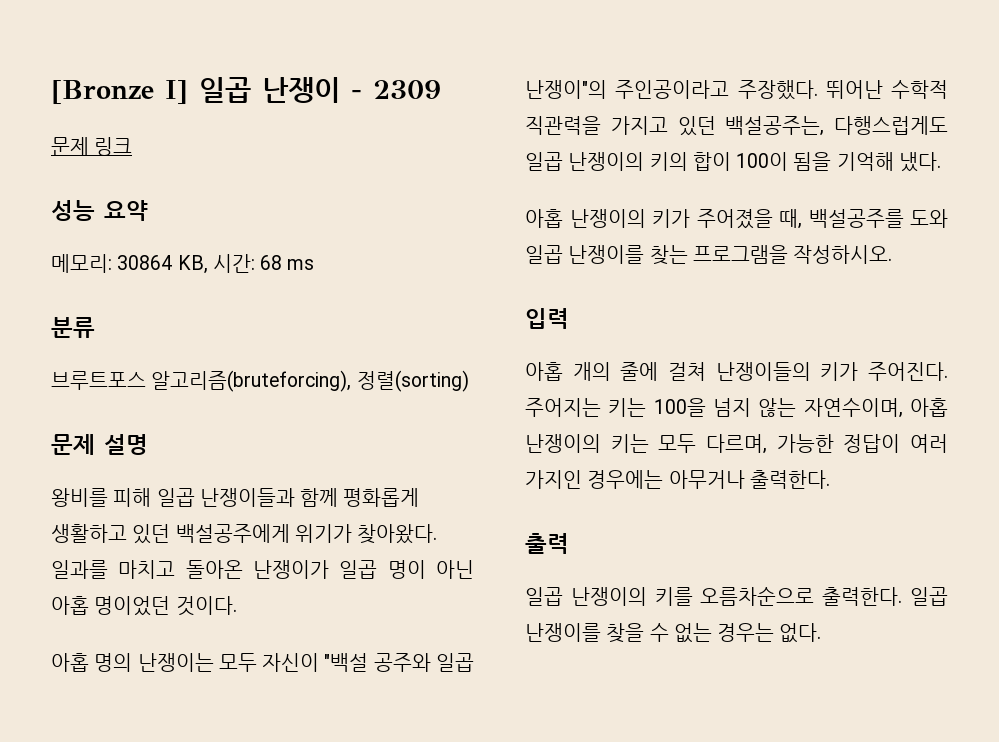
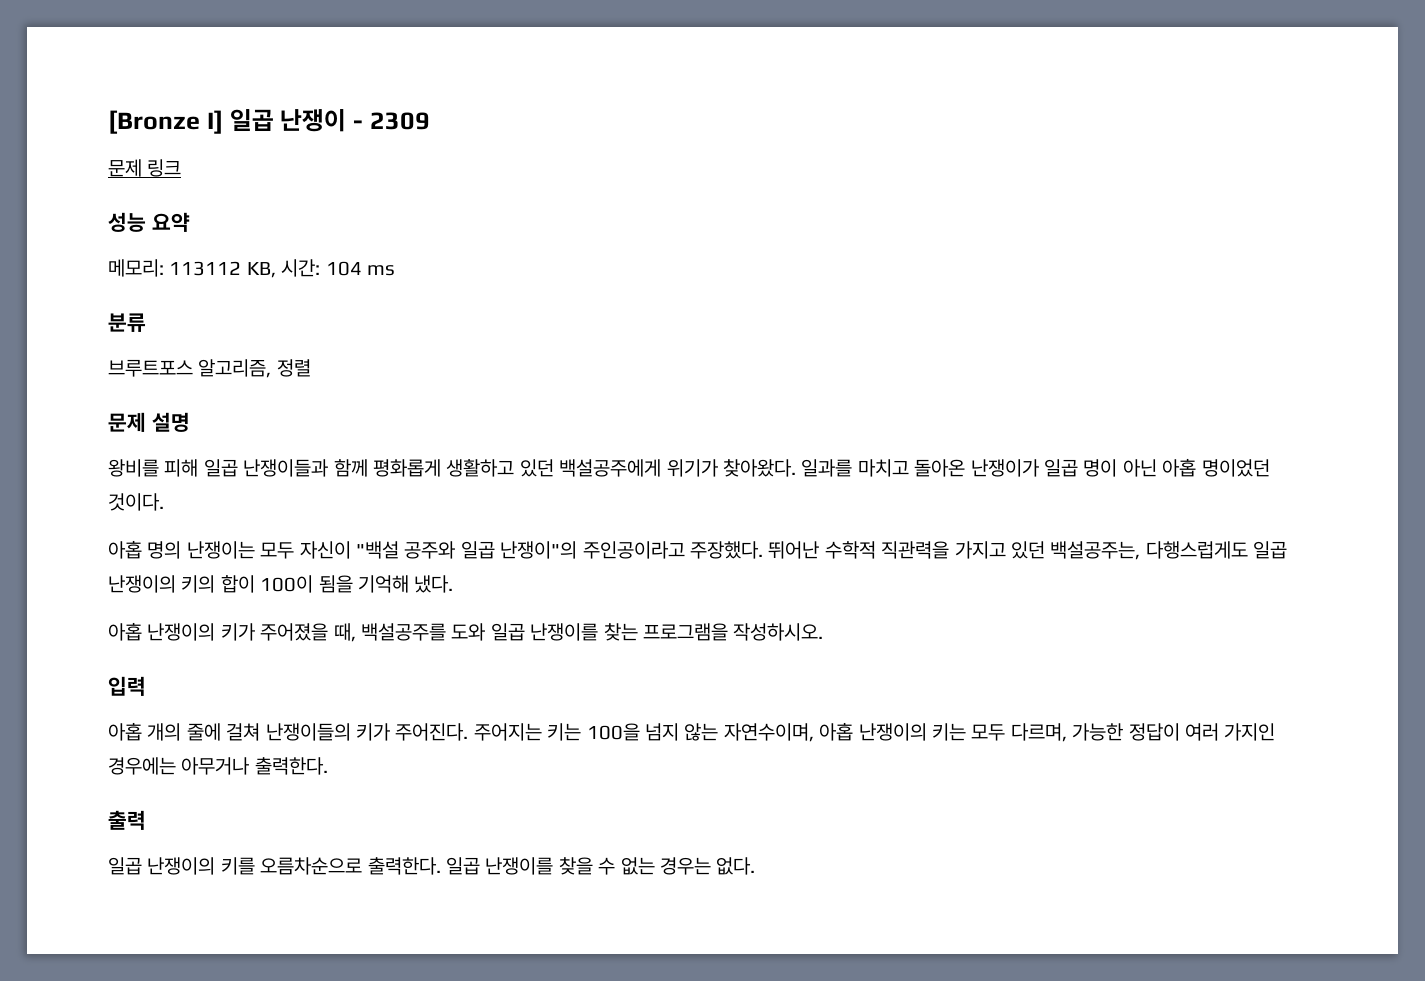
- 메모리: 30864 KB, 시간: 68 ms
+ 메모리: 113112 KB, 시간: 104 ms
- 브루트포스 알고리즘(bruteforcing), 정렬(sorting)
+ 브루트포스 알고리즘, 정렬

